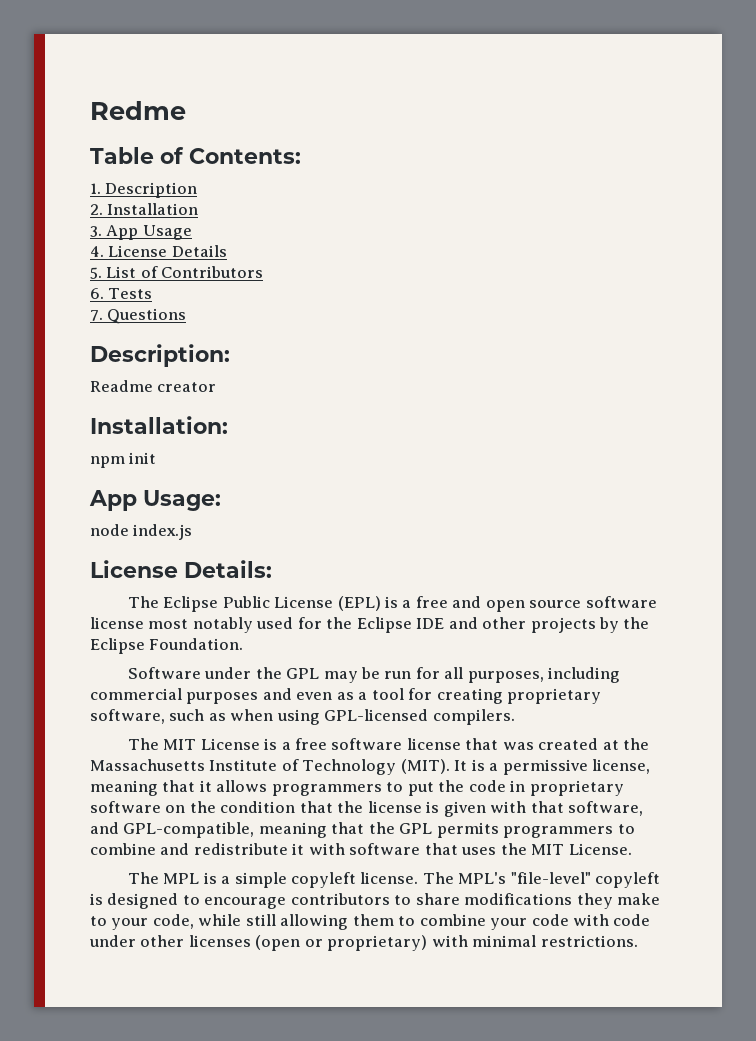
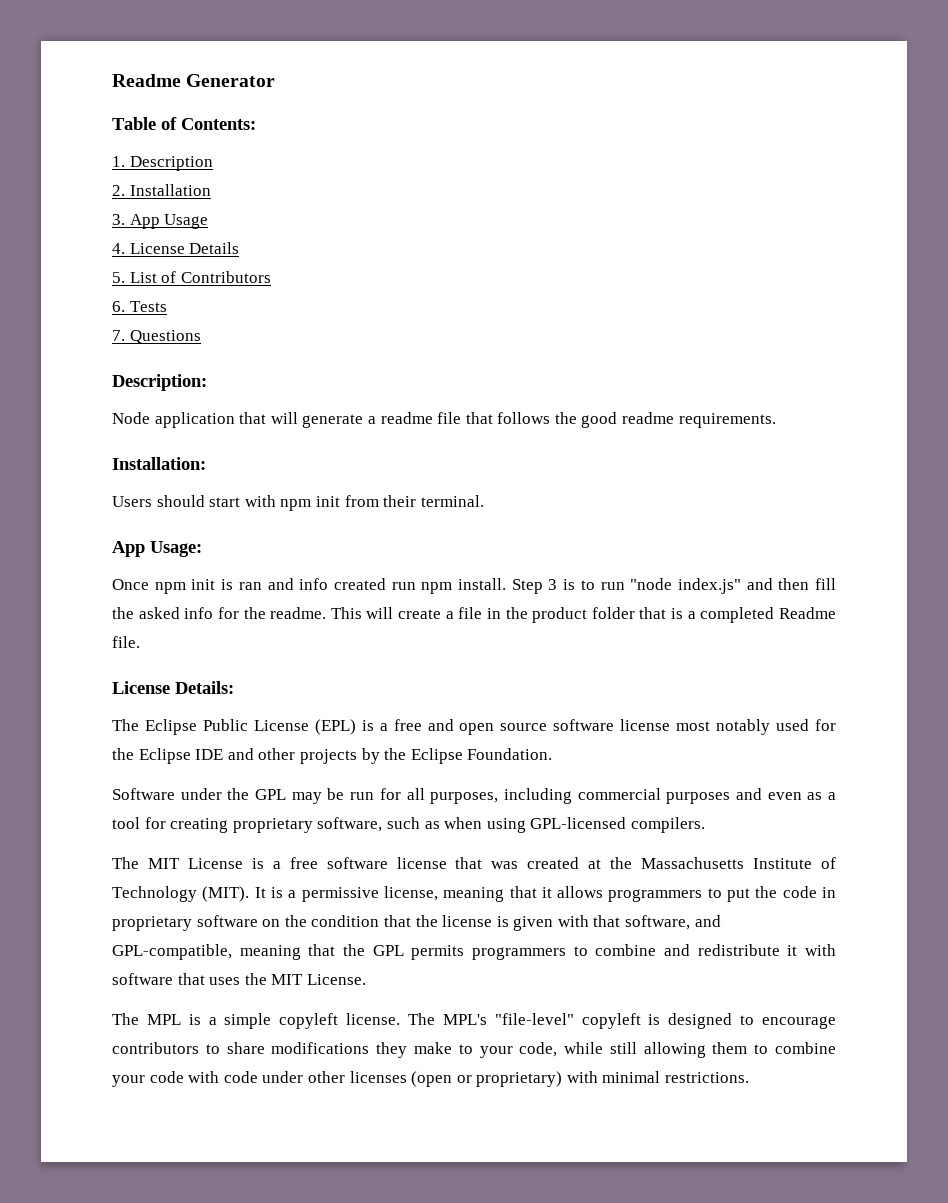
- Redme
+ Readme Generator
- Readme creator
+ Node application that will generate a readme file that follows the good readme requirements.
  Installation:
- npm init
+ Users should start with npm init from their terminal.
- node index.js
+ Once npm init is ran and info created run npm install. Step 3 is to run "node index.js" and then fill the asked info for the readme. This will create a file in the product folder that is a completed Readme file.

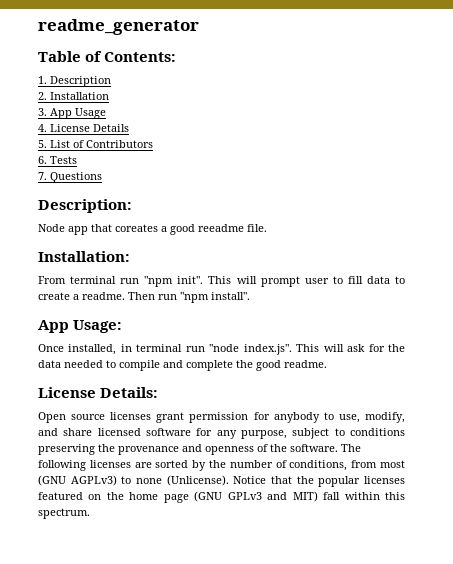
- Readme Generator
+ readme_generator
- Node application that will generate a readme file that follows the good readme requirements.
+ Node app that coreates a good reeadme file.
  Installation:
- Users should start with npm init from their terminal.
+ From terminal run "npm init". This will prompt user to fill data to create a readme. Then run "npm install".
  App Usage:
- Once npm init is ran and info created run npm install. Step 3 is to run "node index.js" and then fill the asked info for the readme. This will create a file in the product folder that is a completed Readme file.
+ Once installed, in terminal run "node index.js". This will ask for the data needed to compile and complete the good readme.
  License Details:
- The Eclipse Public License (EPL) is a free and open source software license most notably used for the Eclipse IDE and other projects by the Eclipse Foundation.
- Software under the GPL may be run for all purposes, including commercial purposes and even as a tool for creating proprietary software, such as when using GPL-licensed compilers.
- The MIT License is a free software license that was created at the Massachusetts Institute of Technology (MIT). It is a permissive license, meaning that it allows programmers to put the code in proprietary software on the condition that the license is given with that software, and GPL-compatible, meaning that the GPL permits programmers to combine and redistribute it with software that uses the MIT License.
- The MPL is a simple copyleft license. The MPL's "file-level" copyleft is designed to encourage contributors to share modifications they make to your code, while still allowing them to combine your code with code under other licenses (open or proprietary) with minimal restrictions.
+ Open source licenses grant permission for anybody to use, modify, and share licensed software for any purpose, subject to conditions preserving the provenance and openness of the software. The following licenses are sorted by the number of conditions, from most (GNU AGPLv3) to none (Unlicense). Notice that the popular licenses featured on the home page (GNU GPLv3 and MIT) fall within this spectrum.

